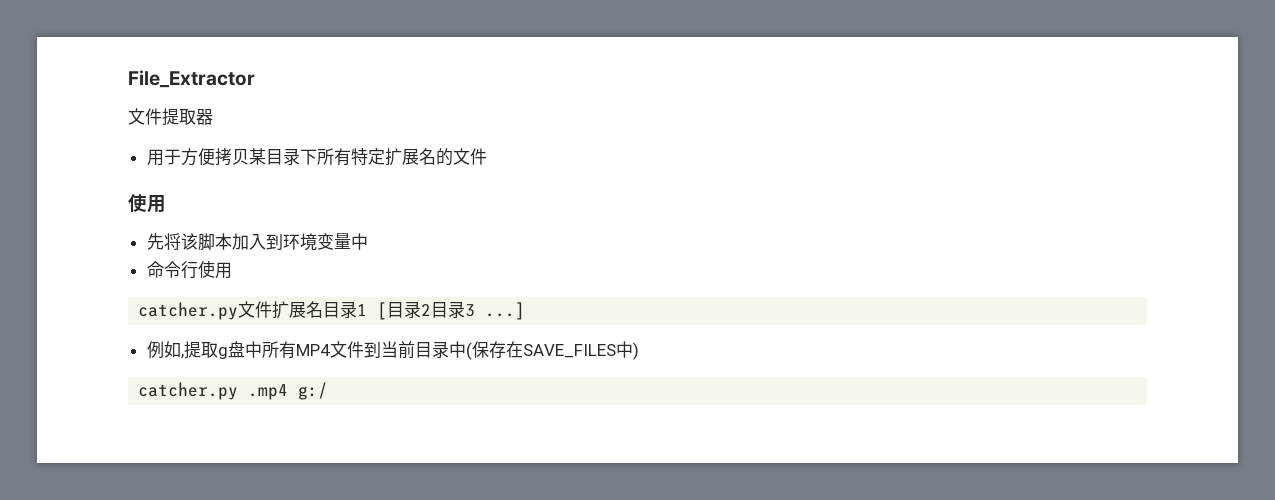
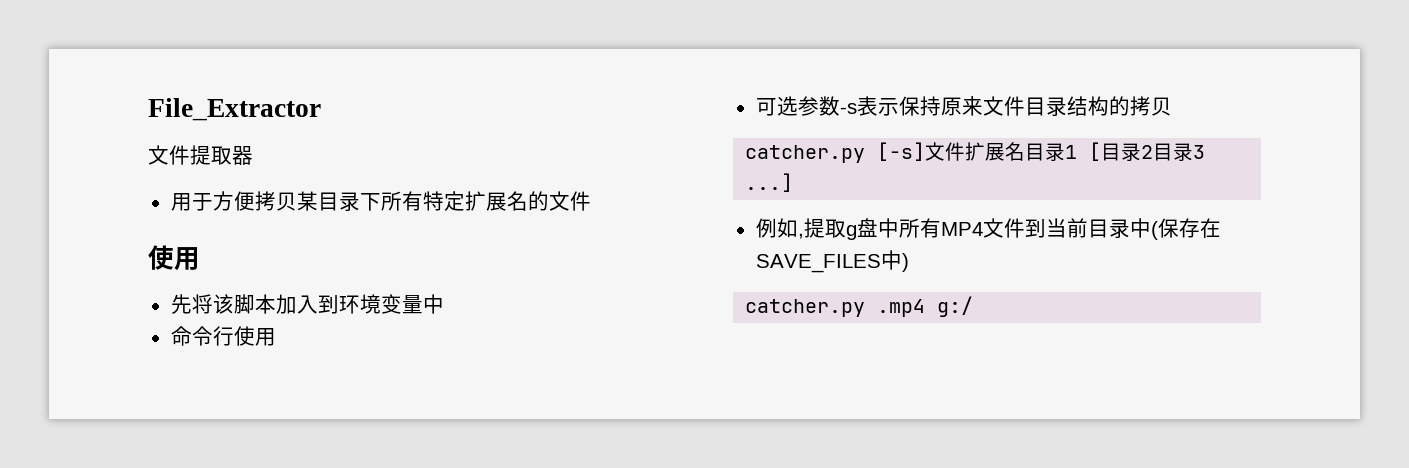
- catcher.py文件扩展名目录1 [目录2目录3 ...]
+ 可选参数-s表示保持原来文件目录结构的拷贝
+ catcher.py [-s]文件扩展名目录1 [目录2目录3 ...]

